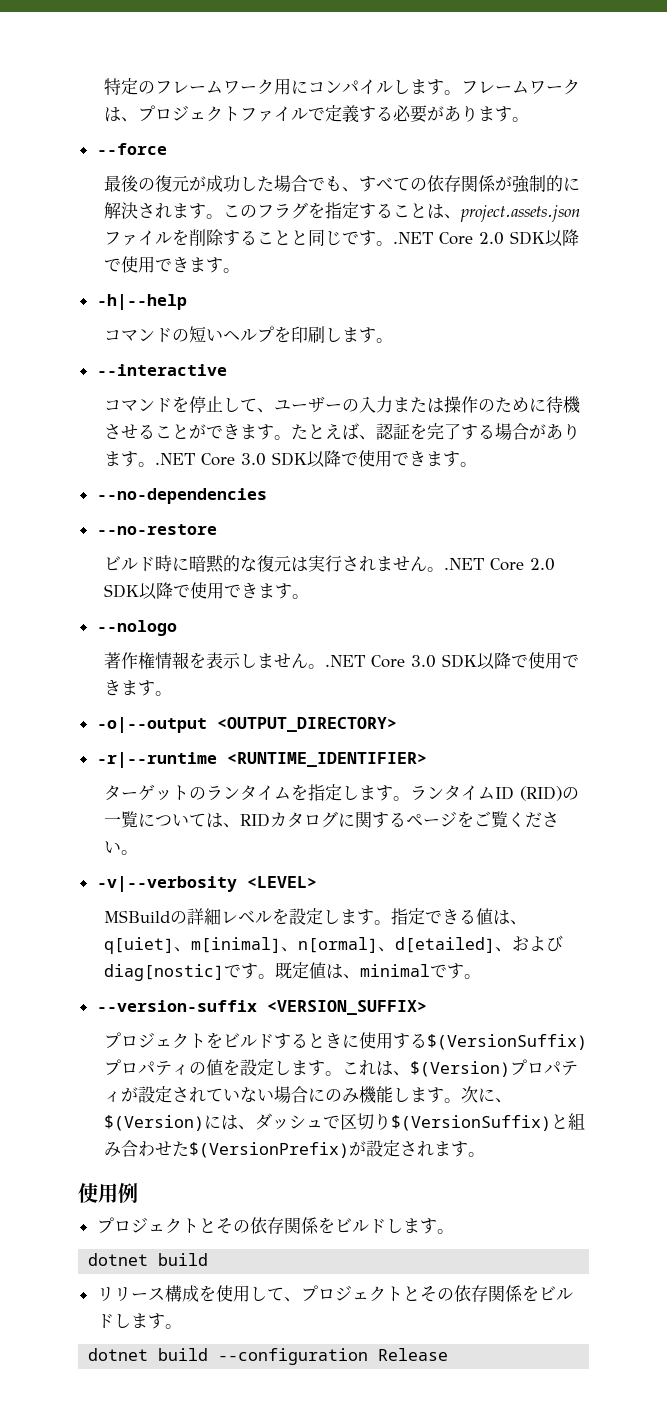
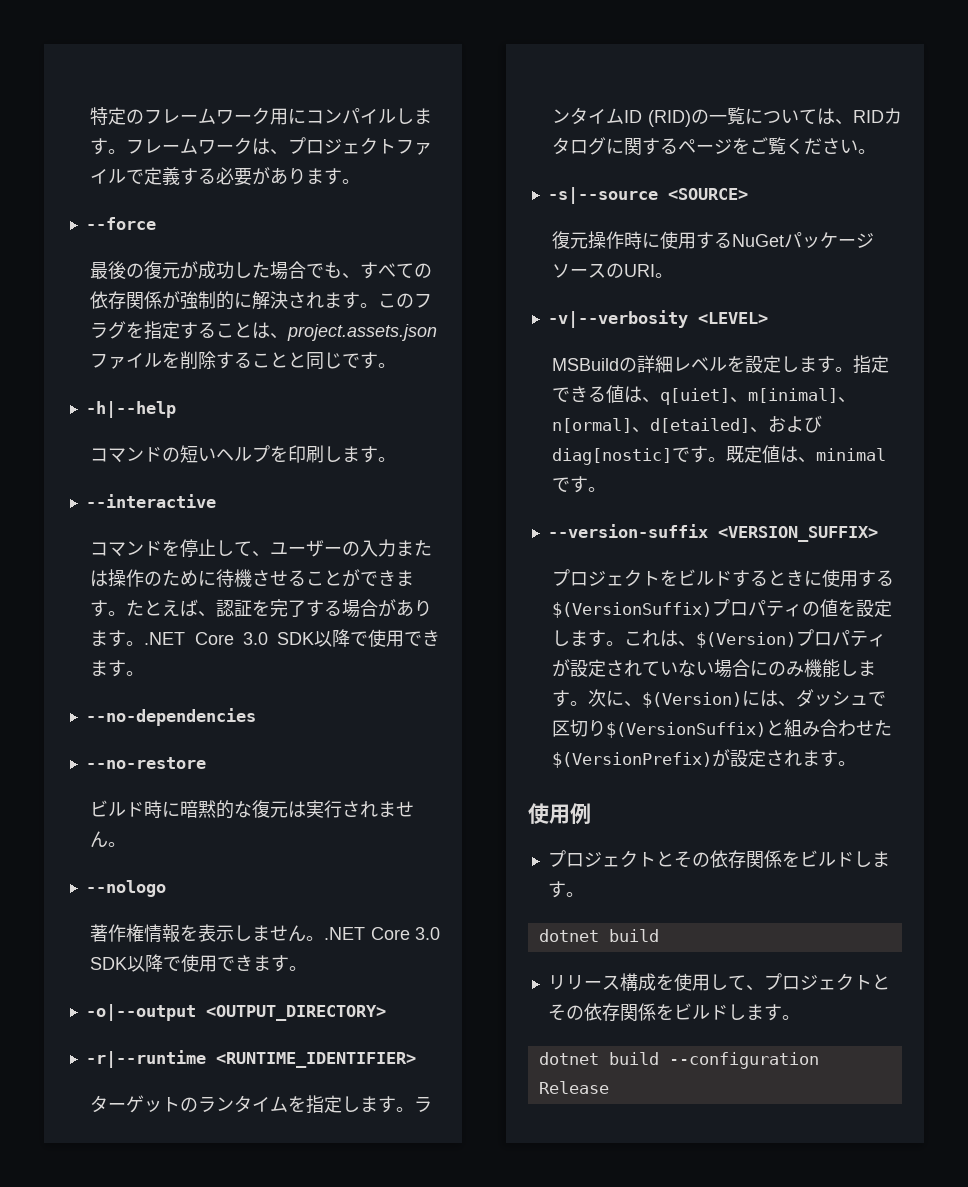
- このフラグを指定することは、project.assets.jsonファイルを削除することと同じです。.NET Core 2.0 SDK以降で使用できます。
+ このフラグを指定することは、project.assets.jsonファイルを削除することと同じです。
- ビルド時に暗黙的な復元は実行されません。.NET Core 2.0 SDK以降で使用できます。
+ ビルド時に暗黙的な復元は実行されません。
+ -s|--source <SOURCE>
+ 復元操作時に使用するNuGetパッケージソースのURI。

